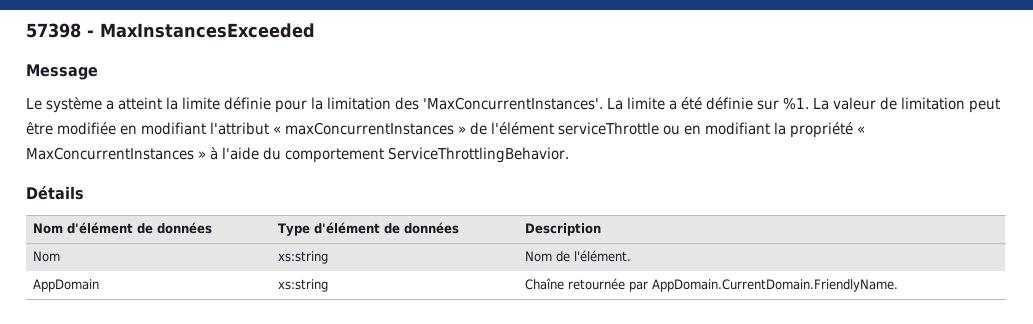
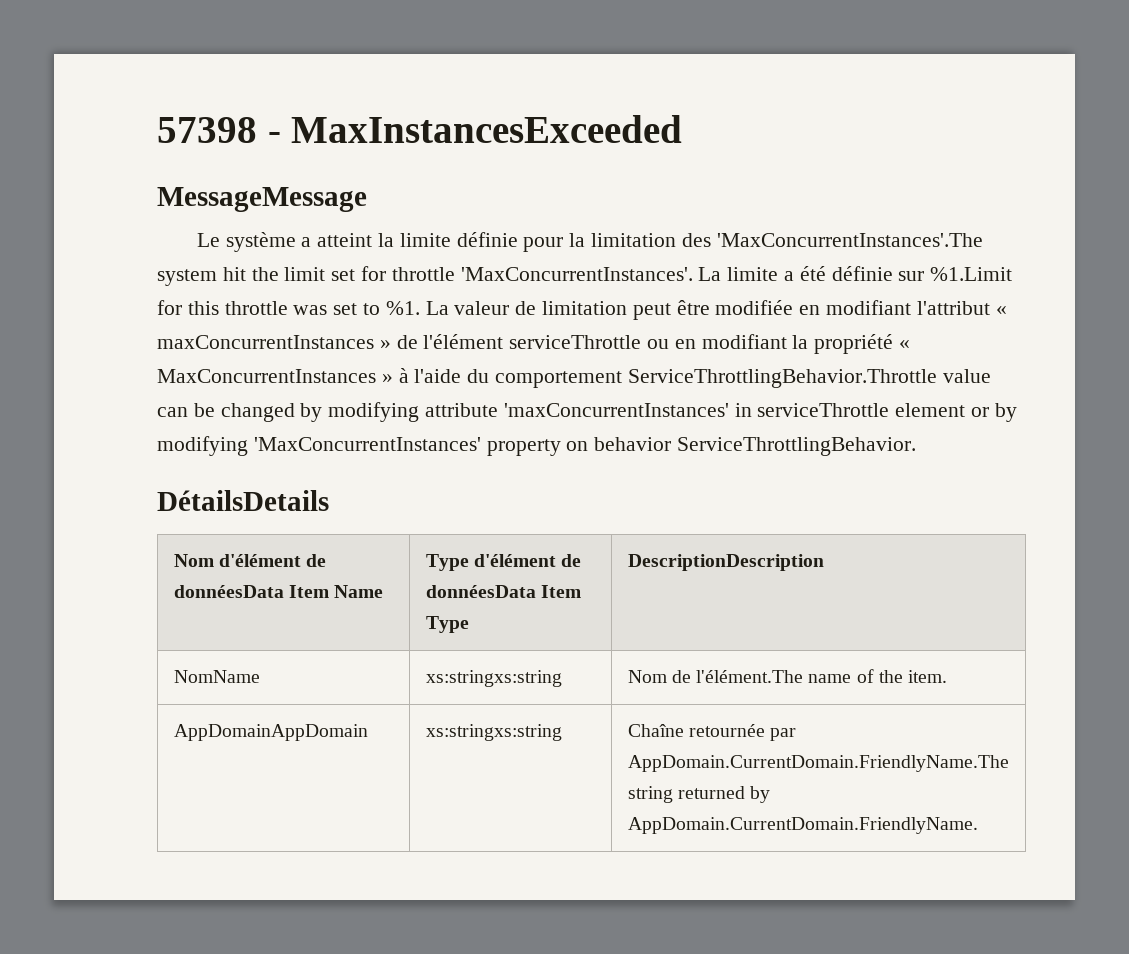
- Message
+ MessageMessage
- Le système a atteint la limite définie pour la limitation des 'MaxConcurrentInstances'.
+ Le système a atteint la limite définie pour la limitation des 'MaxConcurrentInstances'.The system hit the limit set for throttle 'MaxConcurrentInstances'.
- La limite a été définie sur %1.
+ La limite a été définie sur %1.Limit for this throttle was set to %1.
- La valeur de limitation peut être modifiée en modifiant l'attribut « maxConcurrentInstances » de l'élément serviceThrottle ou en modifiant la propriété « MaxConcurrentInstances » à l'aide du comportement ServiceThrottlingBehavior.
+ La valeur de limitation peut être modifiée en modifiant l'attribut « maxConcurrentInstances » de l'élément serviceThrottle ou en modifiant la propriété « MaxConcurrentInstances » à l'aide du comportement ServiceThrottlingBehavior.Throttle value can be changed by modifying attribute 'maxConcurrentInstances' in serviceThrottle element or by modifying 'MaxConcurrentInstances' property on behavior ServiceThrottlingBehavior.
- Détails
+ DétailsDetails
- Nom d'élément de données | Type d'élément de données | Description
- Nom | xs:string | Nom de l'élément.
- AppDomain | xs:string | Chaîne retournée par AppDomain.CurrentDomain.FriendlyName.
+ Nom d'élément de donnéesData Item Name | Type d'élément de donnéesData Item Type | DescriptionDescription
+ NomName | xs:stringxs:string | Nom de l'élément.The name of the item.
+ AppDomainAppDomain | xs:stringxs:string | Chaîne retournée par AppDomain.CurrentDomain.FriendlyName.The string returned by AppDomain.CurrentDomain.FriendlyName.

